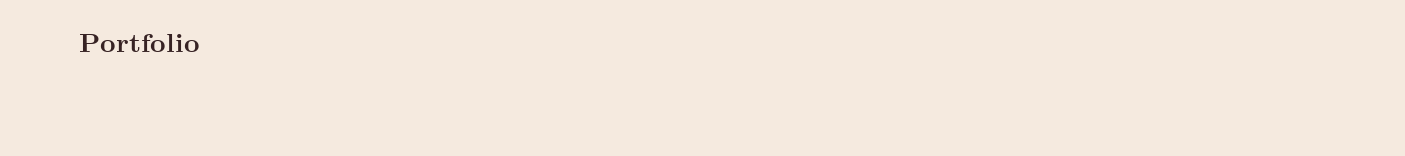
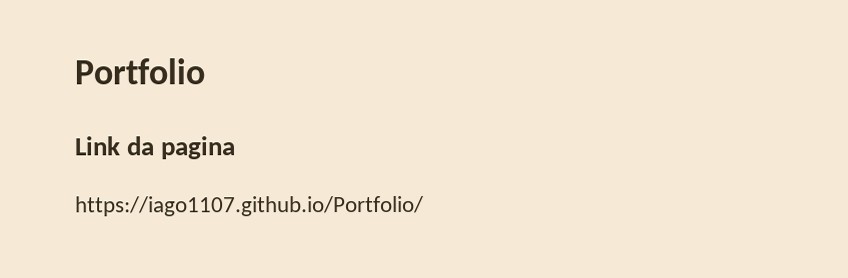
+ Link da pagina
+ https://iago1107.github.io/Portfolio/

